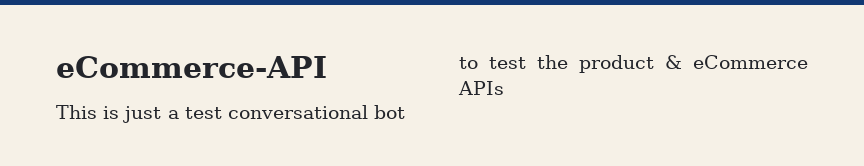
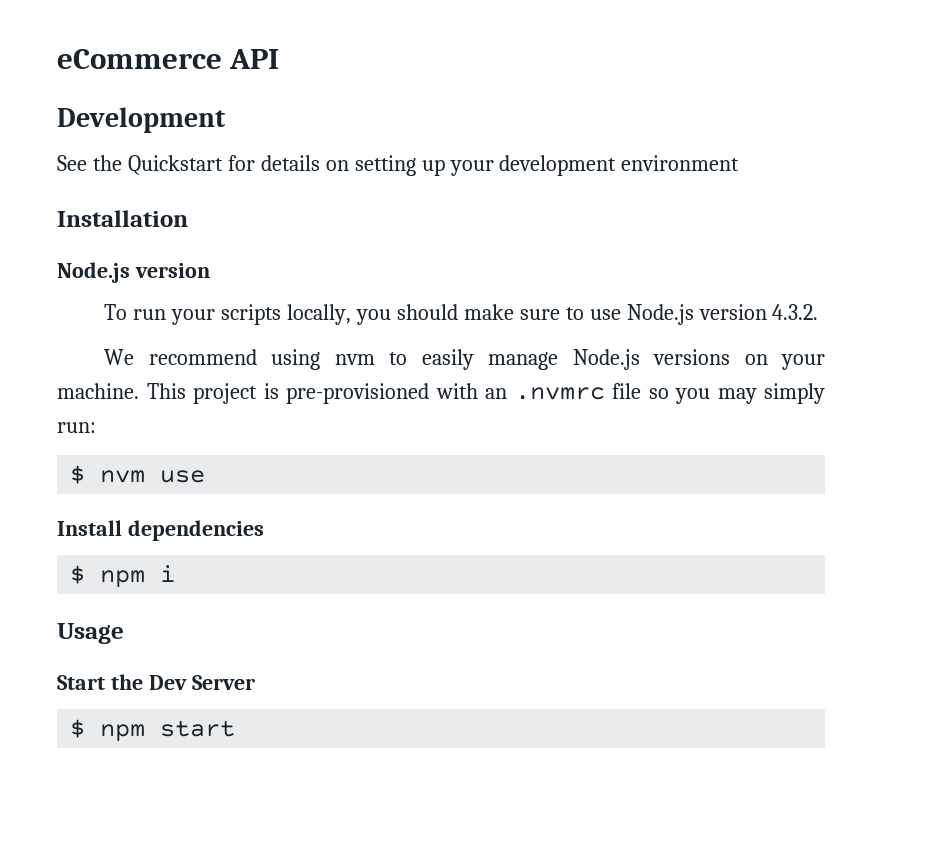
- eCommerce-API
- This is just a test conversational bot to test the product & eCommerce APIs
+ eCommerce API
+ Development
+ See the Quickstart for details on setting up your development environment
+ Installation
+ Node.js version
+ To run your scripts locally, you should make sure to use Node.js version 4.3.2.
+ We recommend using nvm to easily manage Node.js versions on your machine. This project is pre-provisioned with an .nvmrc file so you may simply run:
+ $ nvm use
+ Install dependencies
+ $ npm i
+ Usage
+ Start the Dev Server
+ $ npm start

